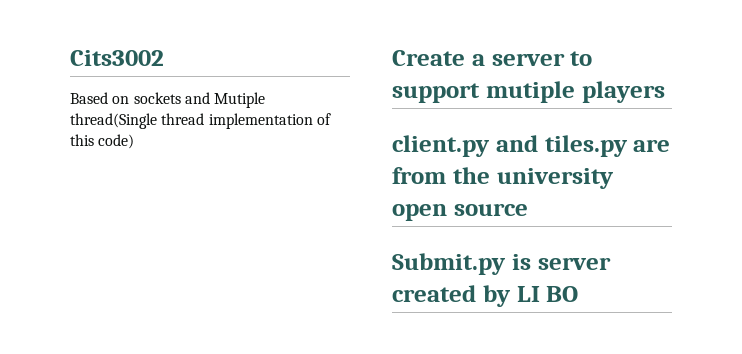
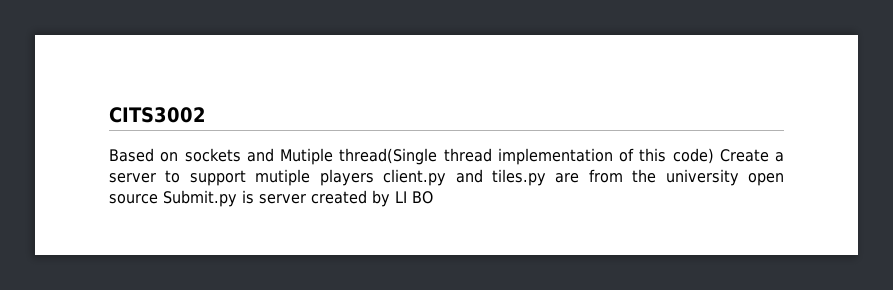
- Cits3002
+ CITS3002
- Based on sockets and Mutiple thread(Single thread implementation of this code)
- Create a server to support mutiple players
- client.py and tiles.py are from the university open source
- Submit.py is server created by LI BO
+ Based on sockets and Mutiple thread(Single thread implementation of this code) Create a server to support mutiple players client.py and tiles.py are from the university open source Submit.py is server created by LI BO

